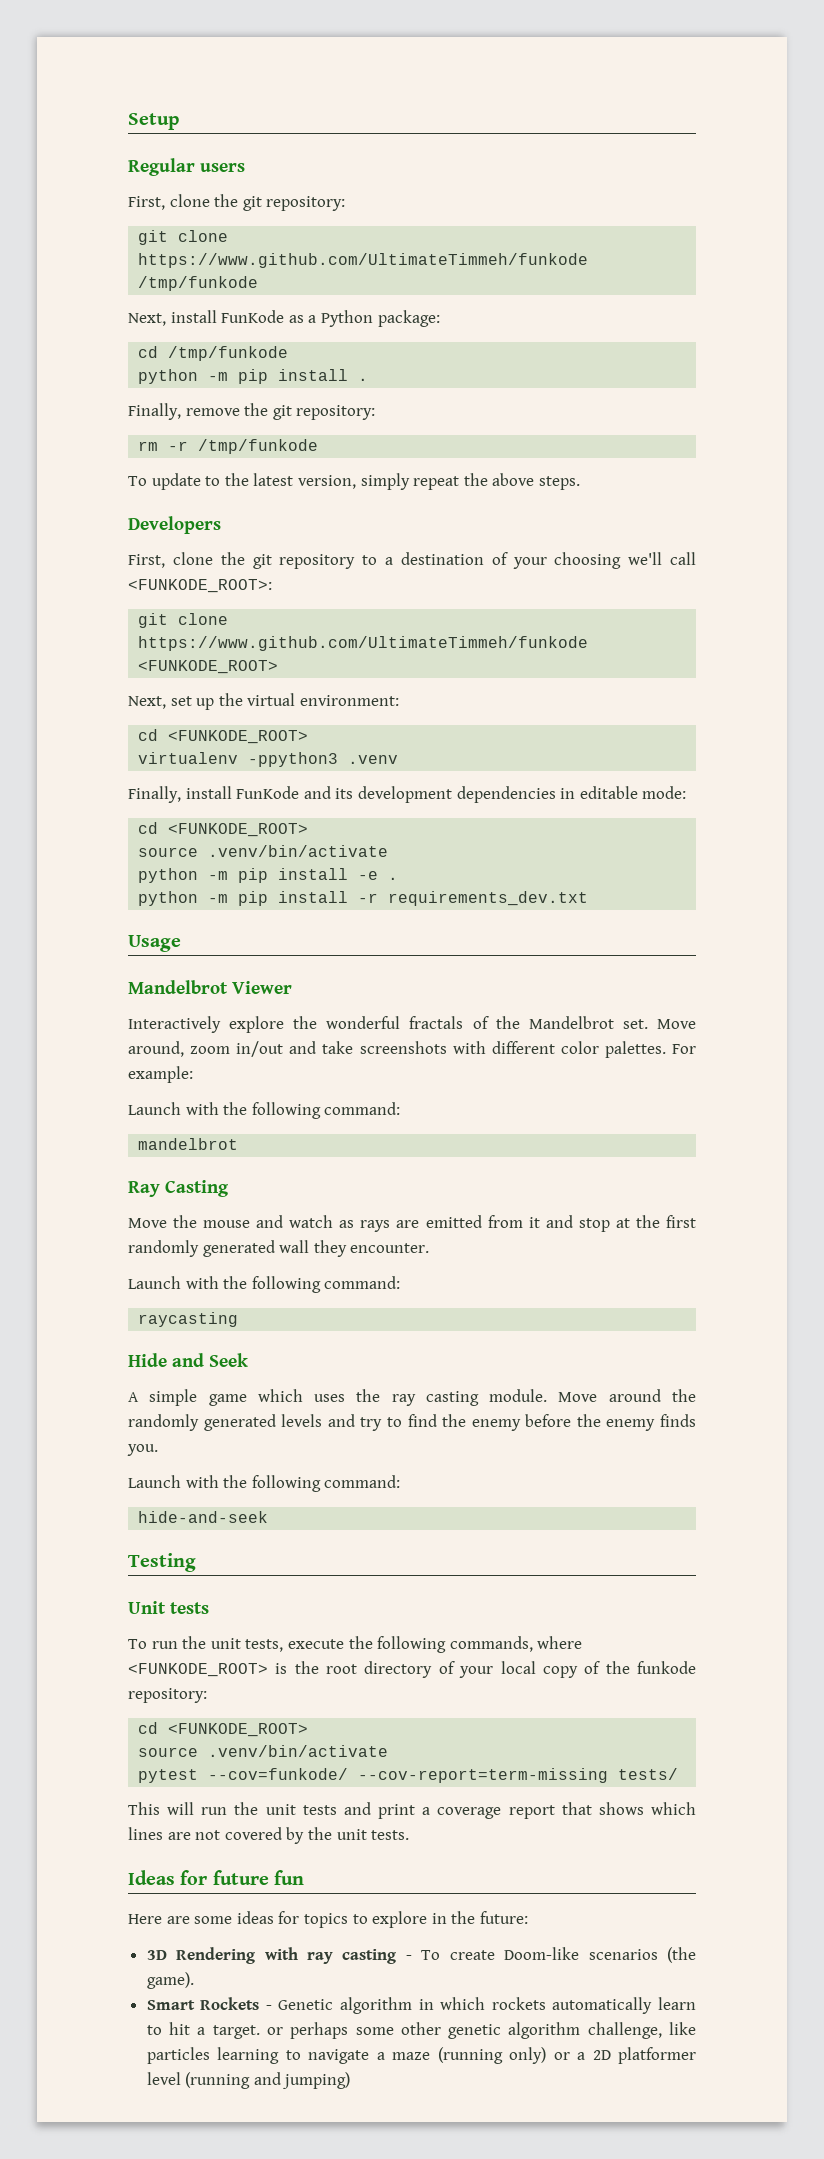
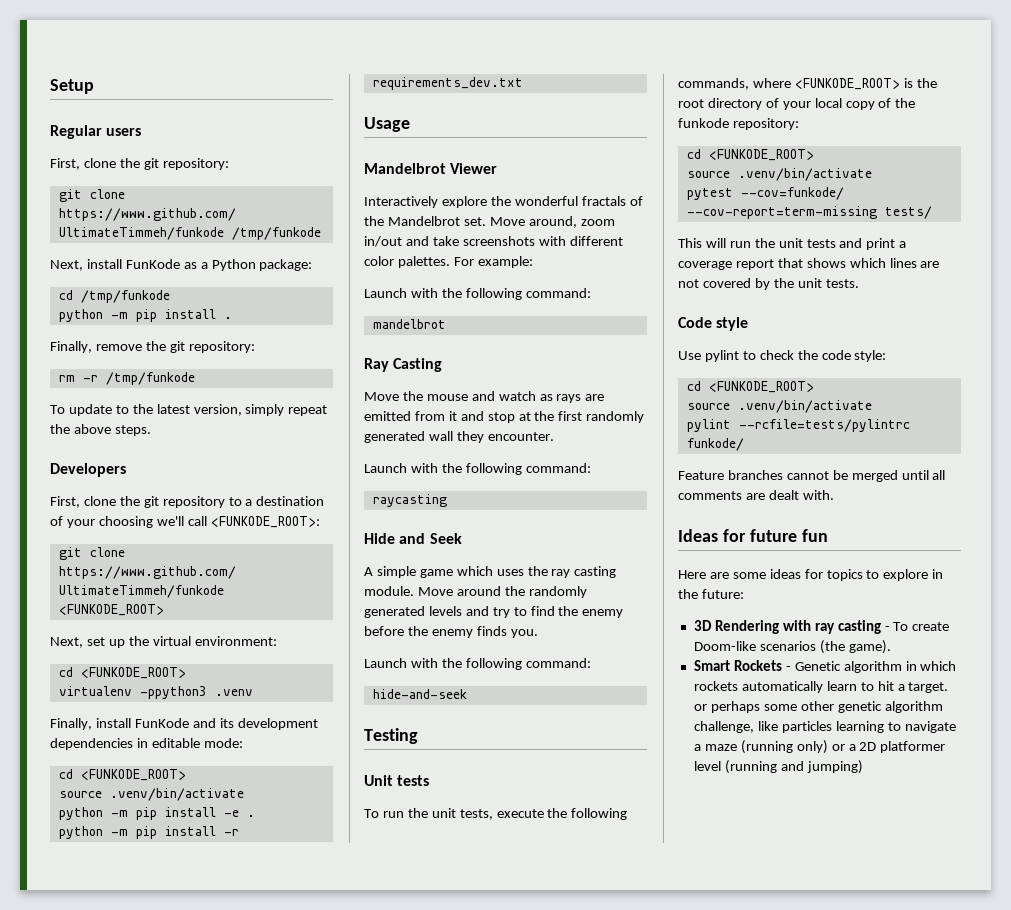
+ Code style
+ Use pylint to check the code style:
+ cd <FUNKODE_ROOT>
+ source .venv/bin/activate
+ pylint --rcfile=tests/pylintrc funkode/
+ Feature branches cannot be merged until all comments are dealt with.

